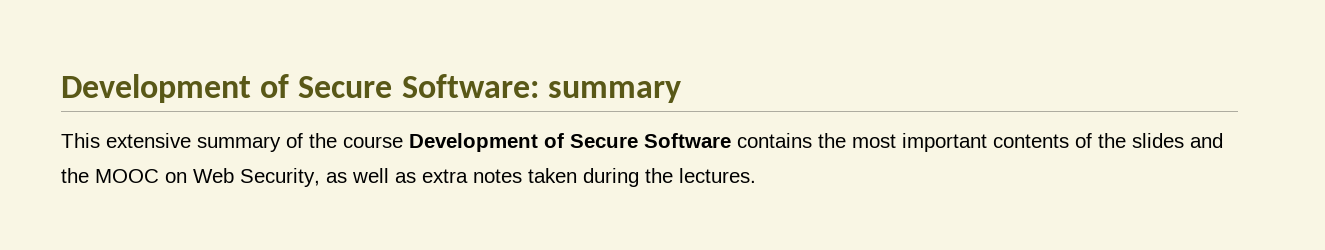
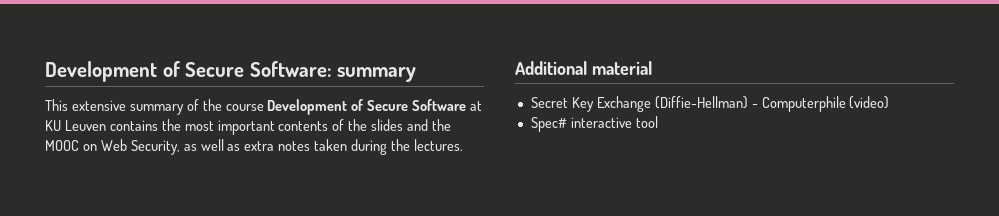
- This extensive summary of the course Development of Secure Software contains the most important contents of the slides and the MOOC on Web Security, as well as extra notes taken during the lectures.
+ This extensive summary of the course Development of Secure Software at KU Leuven contains the most important contents of the slides and the MOOC on Web Security, as well as extra notes taken during the lectures.
+ Additional material
+ Secret Key Exchange (Diffie-Hellman) - Computerphile (video)
+ Spec# interactive tool

